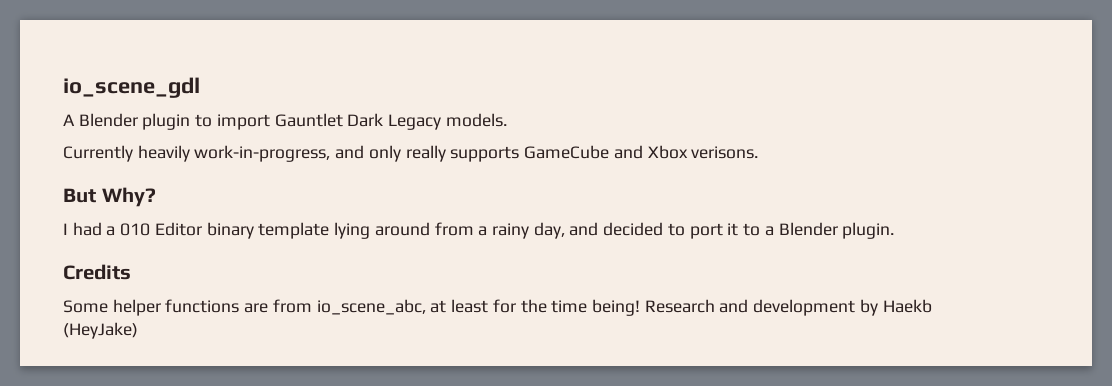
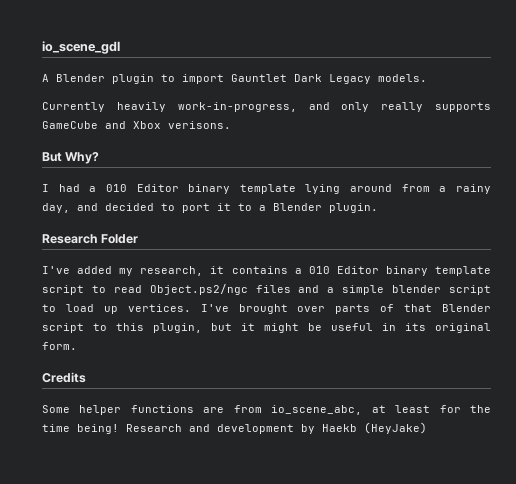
+ Research Folder
+ I've added my research, it contains a 010 Editor binary template script to read Object.ps2/ngc files and a simple blender script to load up vertices. I've brought over parts of that Blender script to this plugin, but it might be useful in its original form.

